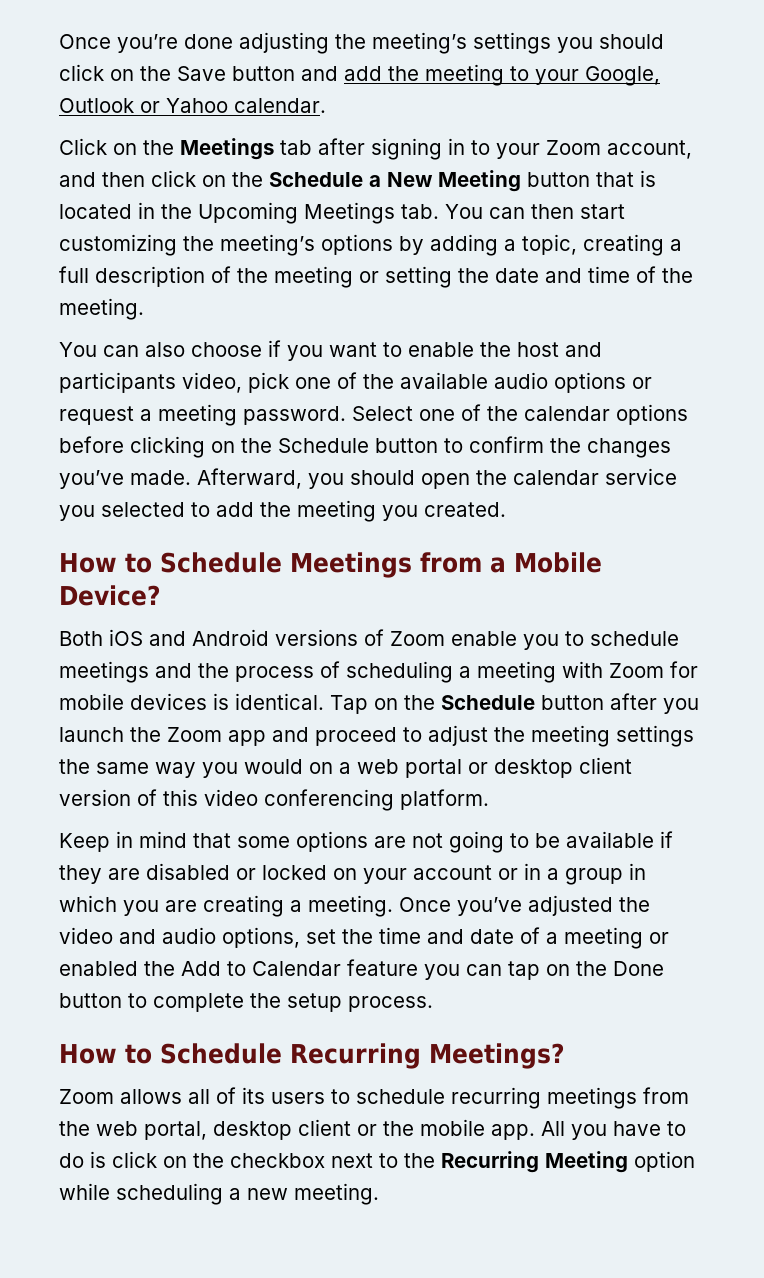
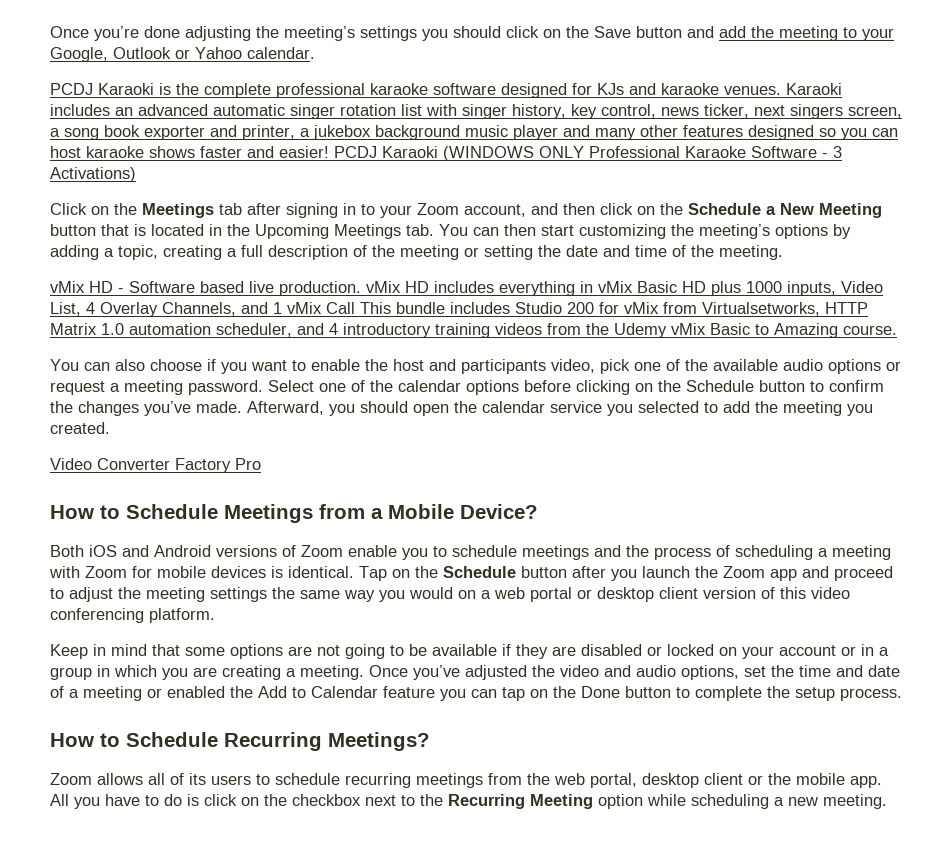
+ PCDJ Karaoki is the complete professional karaoke software designed for KJs and karaoke venues. Karaoki includes an advanced automatic singer rotation list with singer history, key control, news ticker, next singers screen, a song book exporter and printer, a jukebox background music player and many other features designed so you can host karaoke shows faster and easier! PCDJ Karaoki (WINDOWS ONLY Professional Karaoke Software - 3 Activations)
+ vMix HD - Software based live production. vMix HD includes everything in vMix Basic HD plus 1000 inputs, Video List, 4 Overlay Channels, and 1 vMix Call This bundle includes Studio 200 for vMix from Virtualsetworks, HTTP Matrix 1.0 automation scheduler, and 4 introductory training videos from the Udemy vMix Basic to Amazing course.
+ Video Converter Factory Pro

